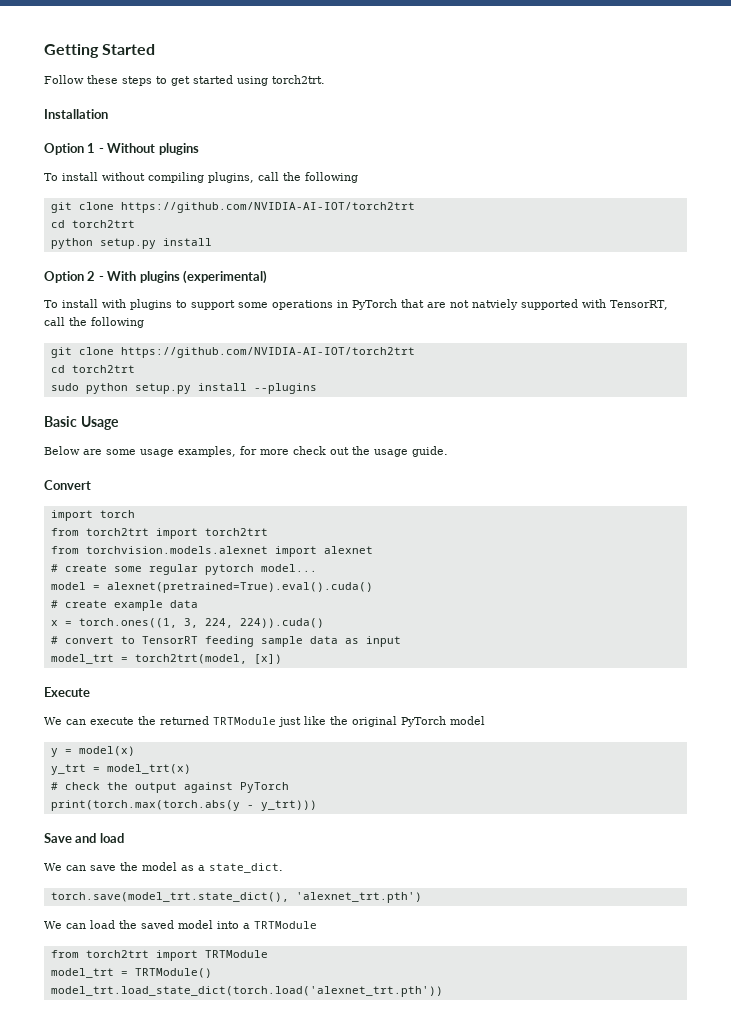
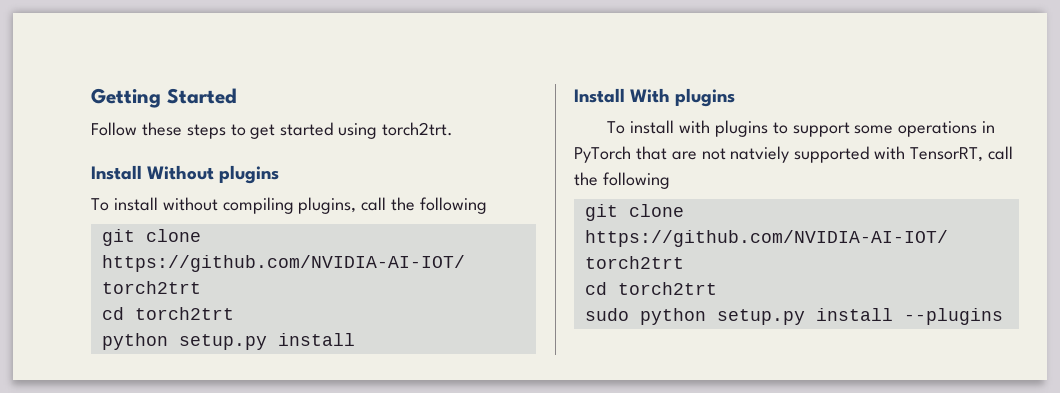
- Installation
- Option 1 - Without plugins
+ Install Without plugins
- Option 2 - With plugins (experimental)
+ Install With plugins
- Basic Usage
- Below are some usage examples, for more check out the usage guide.
- Convert
- import torch
- from torch2trt import torch2trt
- from torchvision.models.alexnet import alexnet
- # create some regular pytorch model...
- model = alexnet(pretrained=True).eval().cuda()
- # create example data
- x = torch.ones((1, 3, 224, 224)).cuda()
- # convert to TensorRT feeding sample data as input
- model_trt = torch2trt(model, [x])
- Execute
- We can execute the returned TRTModule just like the original PyTorch model
- y = model(x)
- y_trt = model_trt(x)
- # check the output against PyTorch
- print(torch.max(torch.abs(y - y_trt)))
- Save and load
- We can save the model as a state_dict.
- torch.save(model_trt.state_dict(), 'alexnet_trt.pth')
- We can load the saved model into a TRTModule
- from torch2trt import TRTModule
- model_trt = TRTModule()
- model_trt.load_state_dict(torch.load('alexnet_trt.pth'))

